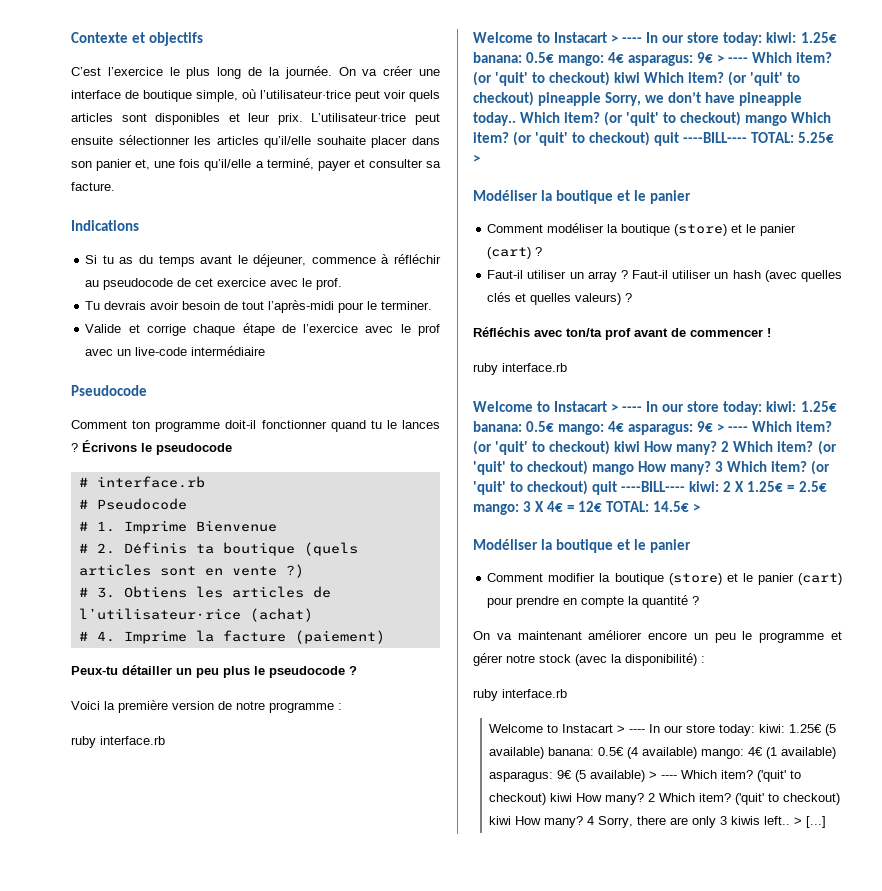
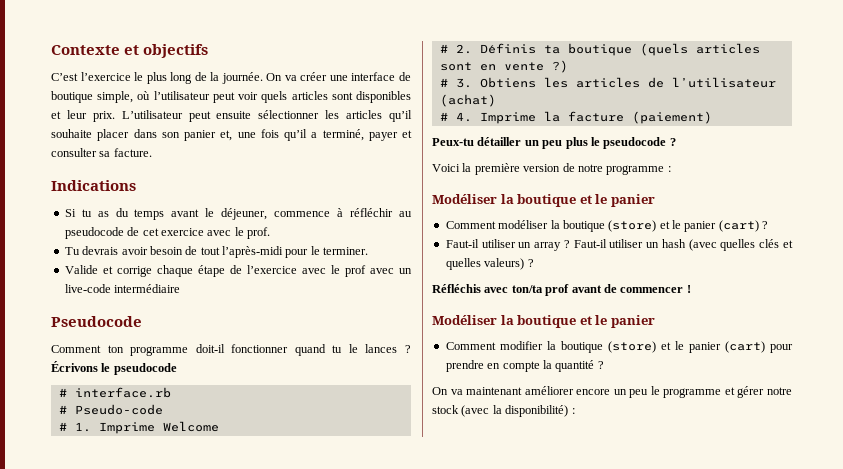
- On va créer une interface de boutique simple, où l’utilisateur·trice peut voir quels articles sont disponibles et leur prix.
+ On va créer une interface de boutique simple, où l’utilisateur peut voir quels articles sont disponibles et leur prix.
- L’utilisateur·trice peut ensuite sélectionner les articles qu’il/elle souhaite placer dans son panier et, une fois qu’il/elle a terminé, payer et consulter sa facture.
+ L’utilisateur peut ensuite sélectionner les articles qu’il souhaite placer dans son panier et, une fois qu’il a terminé, payer et consulter sa facture.
- # Pseudocode
+ # Pseudo-code
- # 1. Imprime Bienvenue
+ # 1. Imprime Welcome
- # 3. Obtiens les articles de l’utilisateur·rice (achat)
+ # 3. Obtiens les articles de l’utilisateur (achat)
  Voici la première version de notre programme :
- ruby interface.rb
- Welcome to Instacart > ---- In our store today: kiwi: 1.25€ banana: 0.5€ mango: 4€ asparagus: 9€ > ---- Which item? (or 'quit' to checkout) kiwi Which item? (or 'quit' to checkout) pineapple Sorry, we don’t have pineapple today.. Which item? (or 'quit' to checkout) mango Which item? (or 'quit' to checkout) quit ----BILL---- TOTAL: 5.25€ >
  Réfléchis avec ton/ta prof avant de commencer !
- ruby interface.rb
- Welcome to Instacart > ---- In our store today: kiwi: 1.25€ banana: 0.5€ mango: 4€ asparagus: 9€ > ---- Which item? (or 'quit' to checkout) kiwi How many? 2 Which item? (or 'quit' to checkout) mango How many? 3 Which item? (or 'quit' to checkout) quit ----BILL---- kiwi: 2 X 1.25€ = 2.5€ mango: 3 X 4€ = 12€ TOTAL: 14.5€ >
  On va maintenant améliorer encore un peu le programme et gérer notre stock (avec la disponibilité) :
- ruby interface.rb
- Welcome to Instacart > ---- In our store today: kiwi: 1.25€ (5 available) banana: 0.5€ (4 available) mango: 4€ (1 available) asparagus: 9€ (5 available) > ---- Which item? ('quit' to checkout) kiwi How many? 2 Which item? ('quit' to checkout) kiwi How many? 4 Sorry, there are only 3 kiwis left.. > [...]

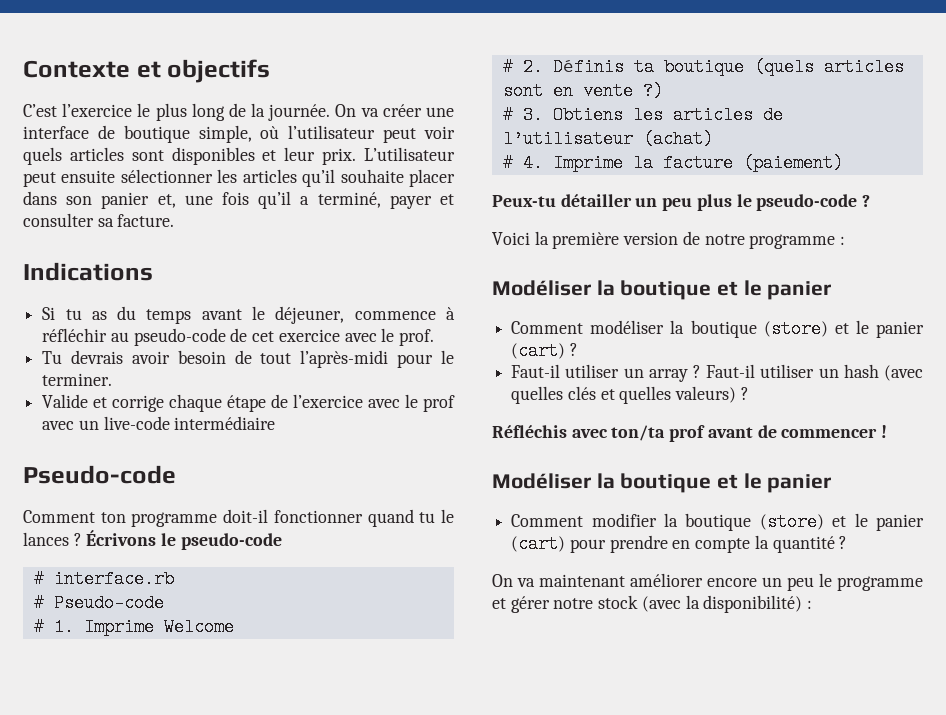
- Si tu as du temps avant le déjeuner, commence à réfléchir au pseudocode de cet exercice avec le prof.
+ Si tu as du temps avant le déjeuner, commence à réfléchir au pseudo-code de cet exercice avec le prof.
  Valide et corrige chaque étape de l’exercice avec le prof avec un live-code intermédiaire
- Pseudocode
+ Pseudo-code
- Écrivons le pseudocode
+ Écrivons le pseudo-code
- Peux-tu détailler un peu plus le pseudocode ?
+ Peux-tu détailler un peu plus le pseudo-code ?

